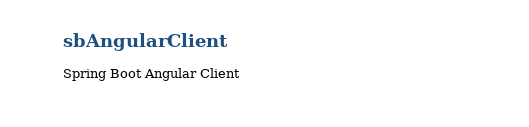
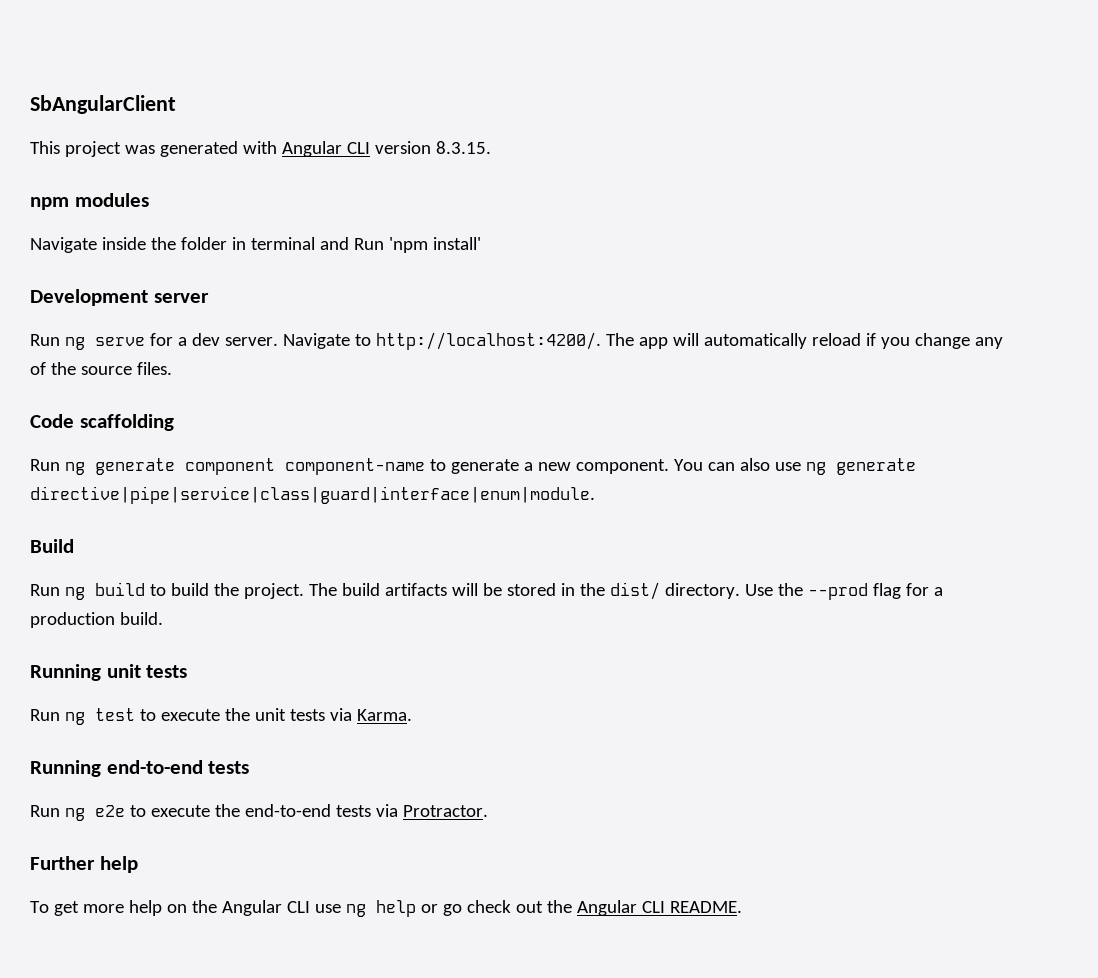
- sbAngularClient
- Spring Boot Angular Client
+ SbAngularClient
+ This project was generated with Angular CLI version 8.3.15.
+ npm modules
+ Navigate inside the folder in terminal and Run 'npm install'
+ Development server
+ Run ng serve for a dev server. Navigate to http://localhost:4200/. The app will automatically reload if you change any of the source files.
+ Code scaffolding
+ Run ng generate component component-name to generate a new component. You can also use ng generate directive|pipe|service|class|guard|interface|enum|module.
+ Build
+ Run ng build to build the project. The build artifacts will be stored in the dist/ directory. Use the --prod flag for a production build.
+ Running unit tests
+ Run ng test to execute the unit tests via Karma.
+ Running end-to-end tests
+ Run ng e2e to execute the end-to-end tests via Protractor.
+ Further help
+ To get more help on the Angular CLI use ng help or go check out the Angular CLI README.

